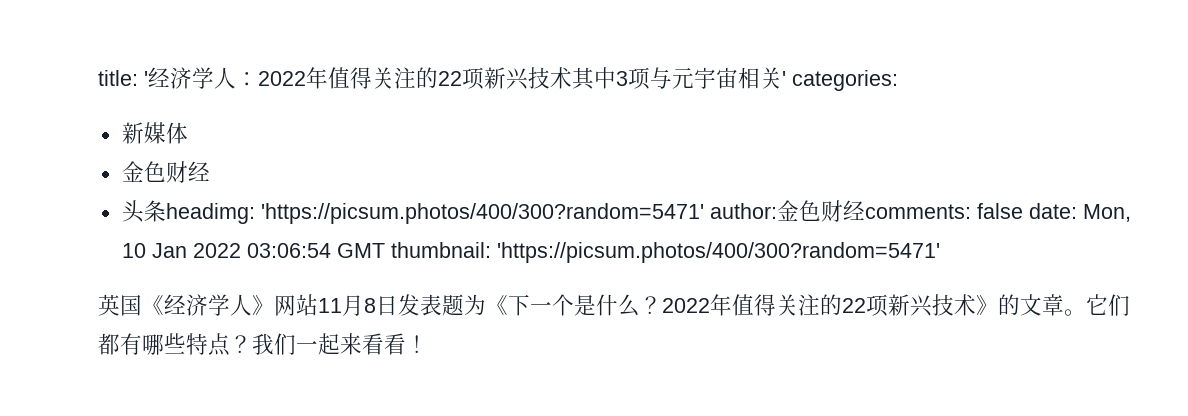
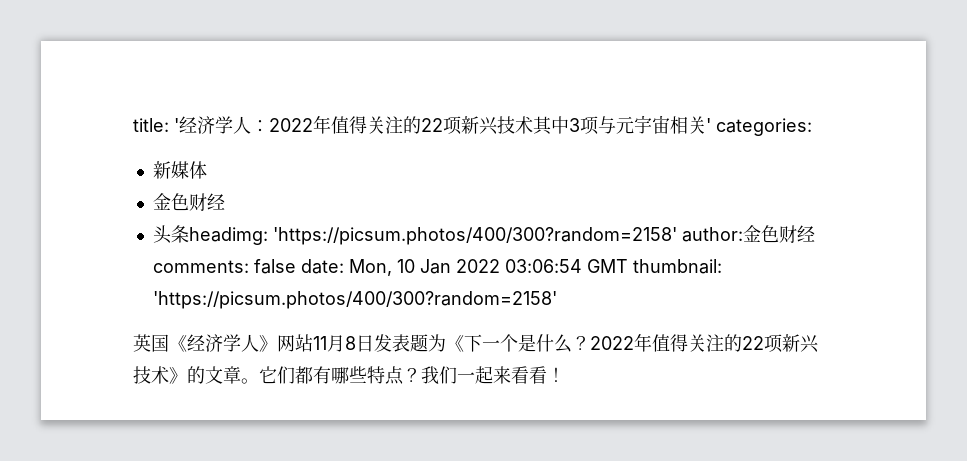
- 头条headimg: 'https://picsum.photos/400/300?random=5471' author:金色财经comments: false date: Mon, 10 Jan 2022 03:06:54 GMT thumbnail: 'https://picsum.photos/400/300?random=5471'
+ 头条headimg: 'https://picsum.photos/400/300?random=2158' author:金色财经comments: false date: Mon, 10 Jan 2022 03:06:54 GMT thumbnail: 'https://picsum.photos/400/300?random=2158'

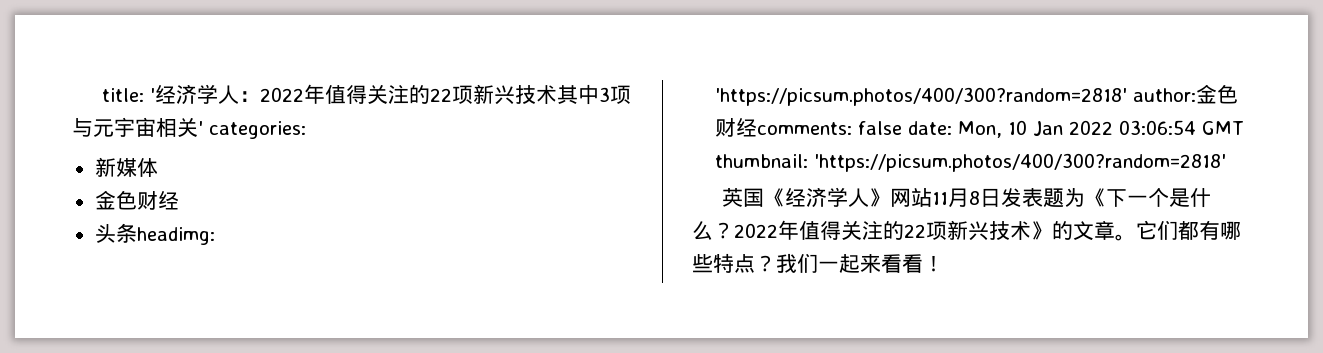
- 头条headimg: 'https://picsum.photos/400/300?random=2158' author:金色财经comments: false date: Mon, 10 Jan 2022 03:06:54 GMT thumbnail: 'https://picsum.photos/400/300?random=2158'
+ 头条headimg: 'https://picsum.photos/400/300?random=2818' author:金色财经comments: false date: Mon, 10 Jan 2022 03:06:54 GMT thumbnail: 'https://picsum.photos/400/300?random=2818'

